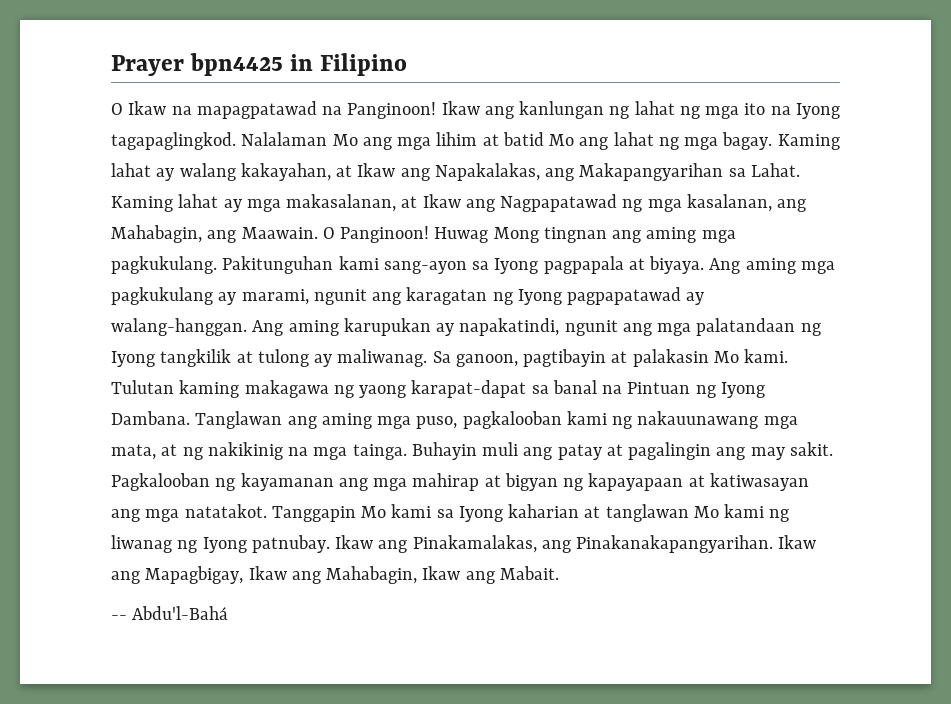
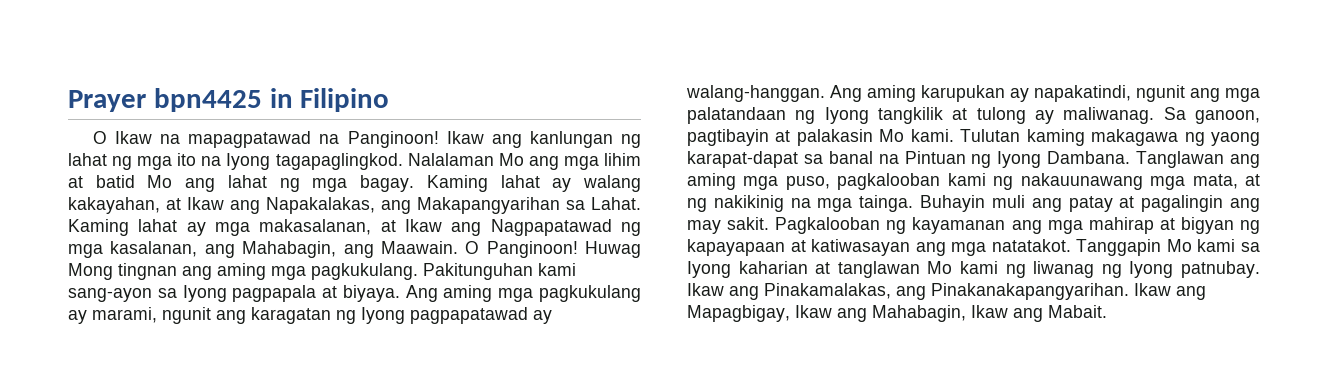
- -- Abdu'l-Bahá

